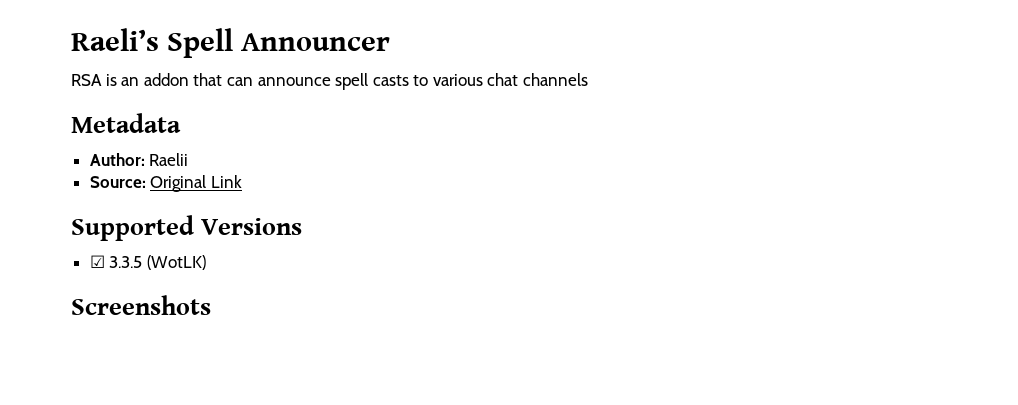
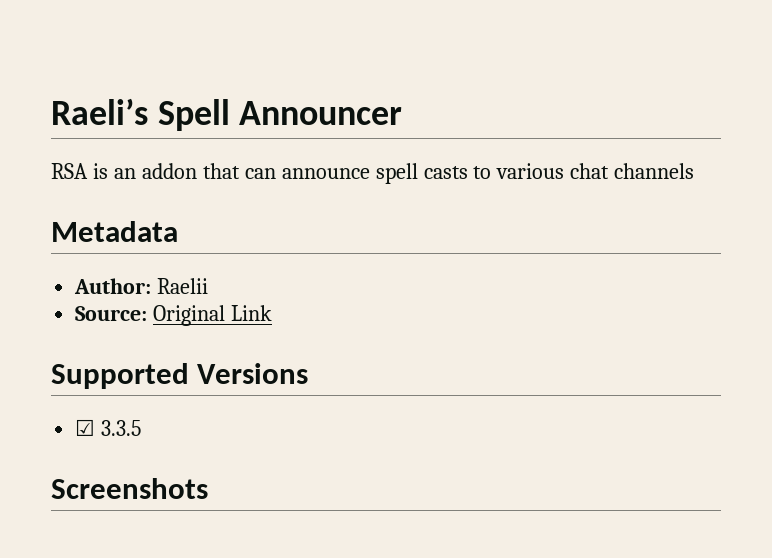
- ☑ 3.3.5 (WotLK)
+ ☑ 3.3.5

